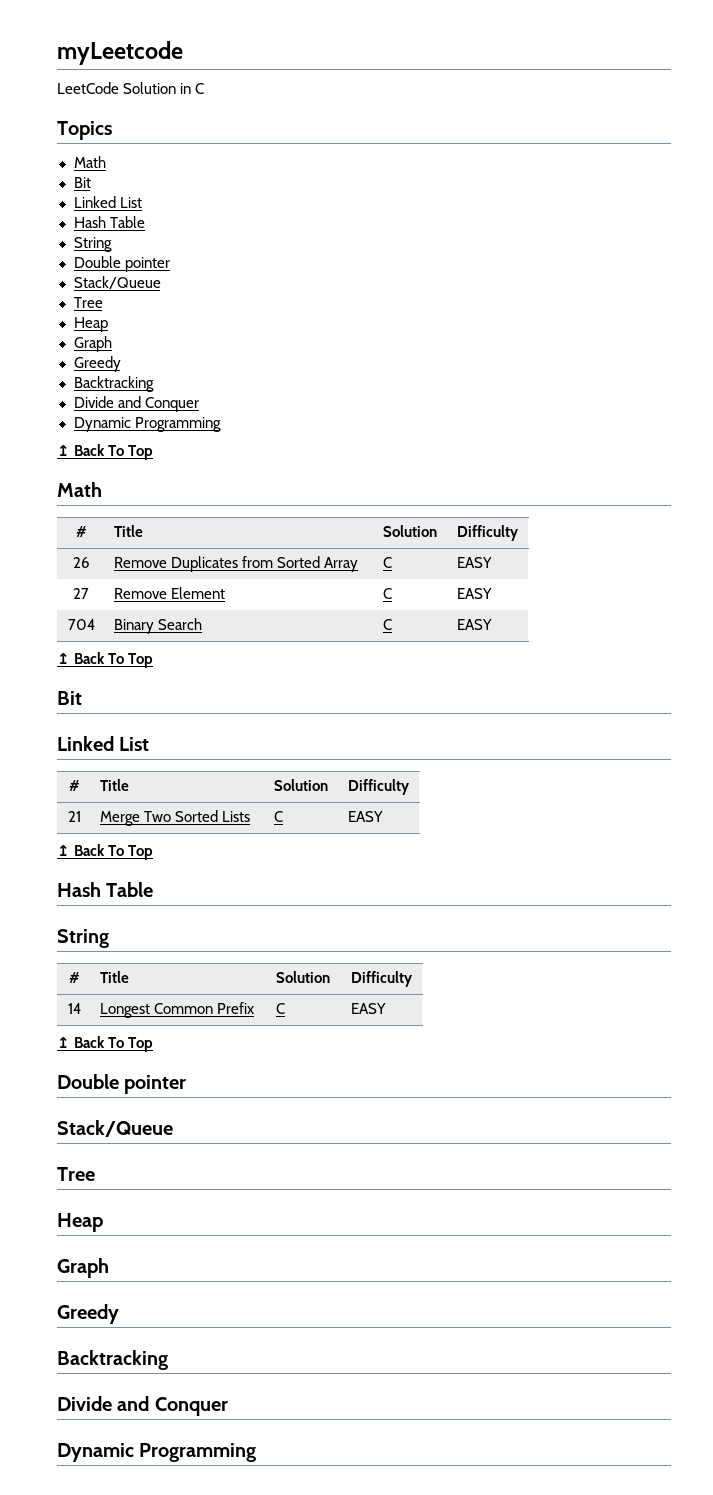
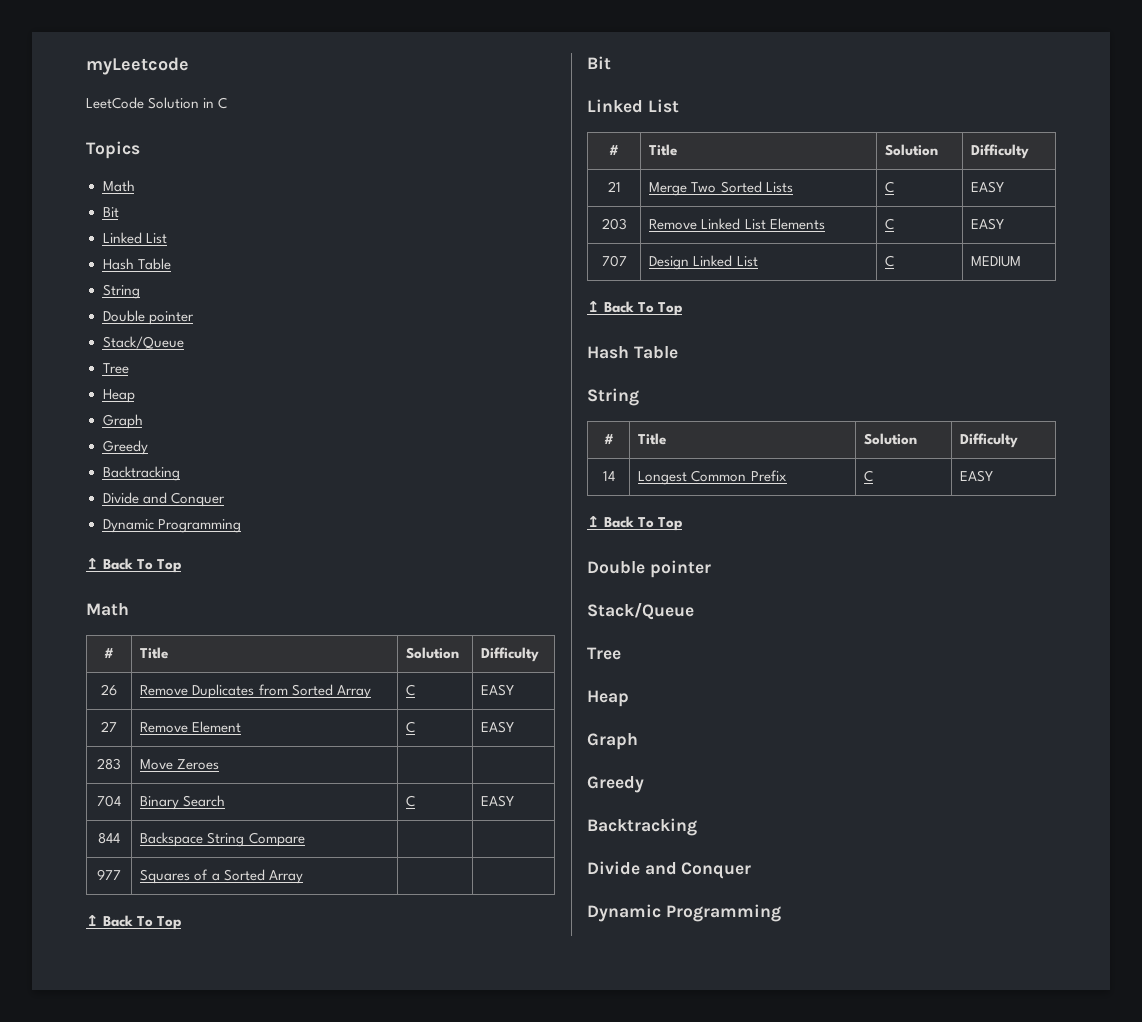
+ 283 | Move Zeroes | |
+ 844 | Backspace String Compare | |
+ 977 | Squares of a Sorted Array | |
+ 203 | Remove Linked List Elements | C | EASY
+ 707 | Design Linked List | C | MEDIUM

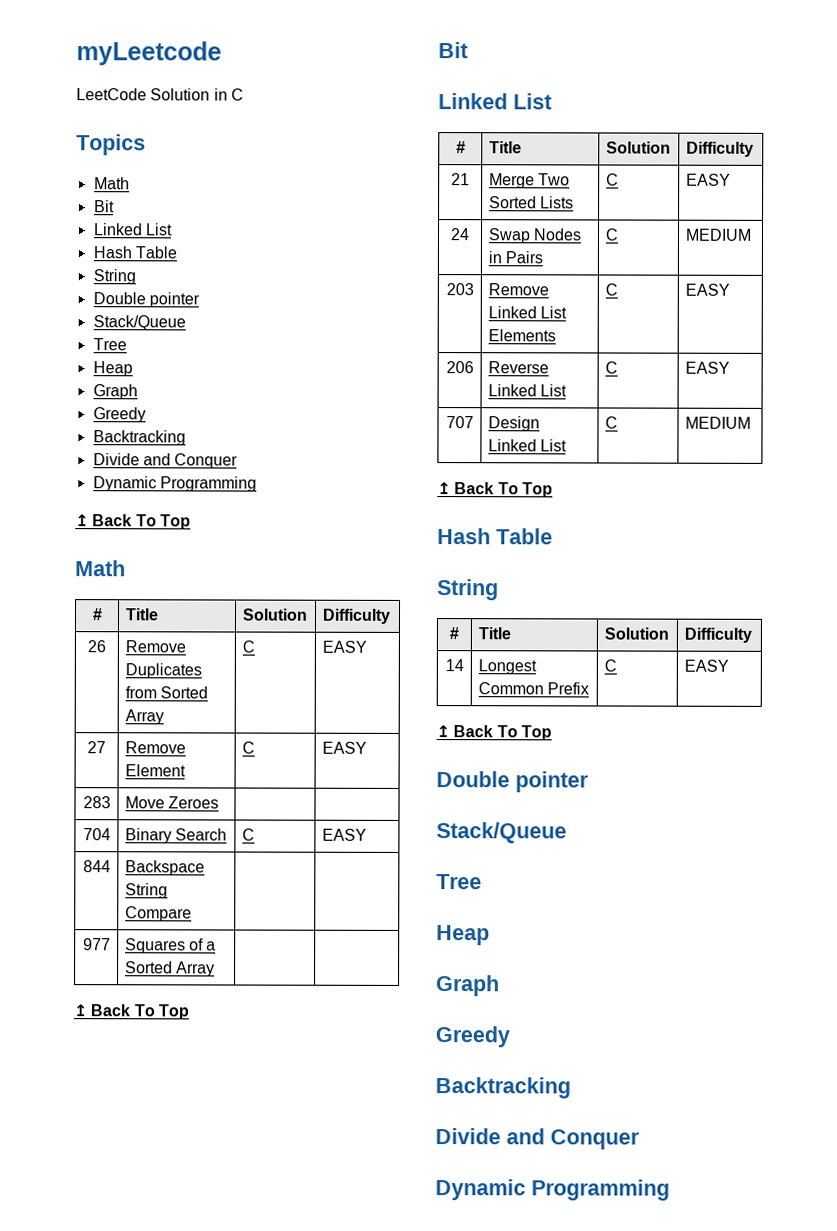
+ 24 | Swap Nodes in Pairs | C | MEDIUM
+ 206 | Reverse Linked List | C | EASY

